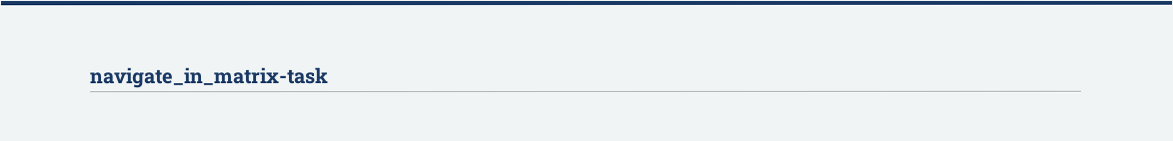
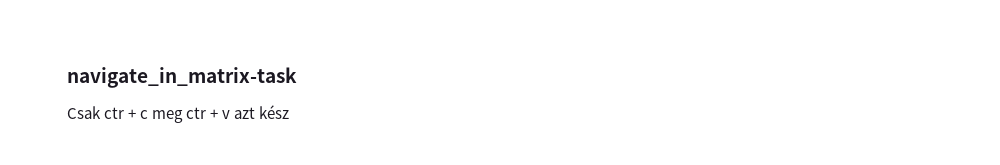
+ Csak ctr + c meg ctr + v azt kész

